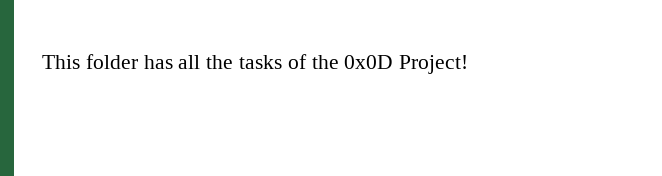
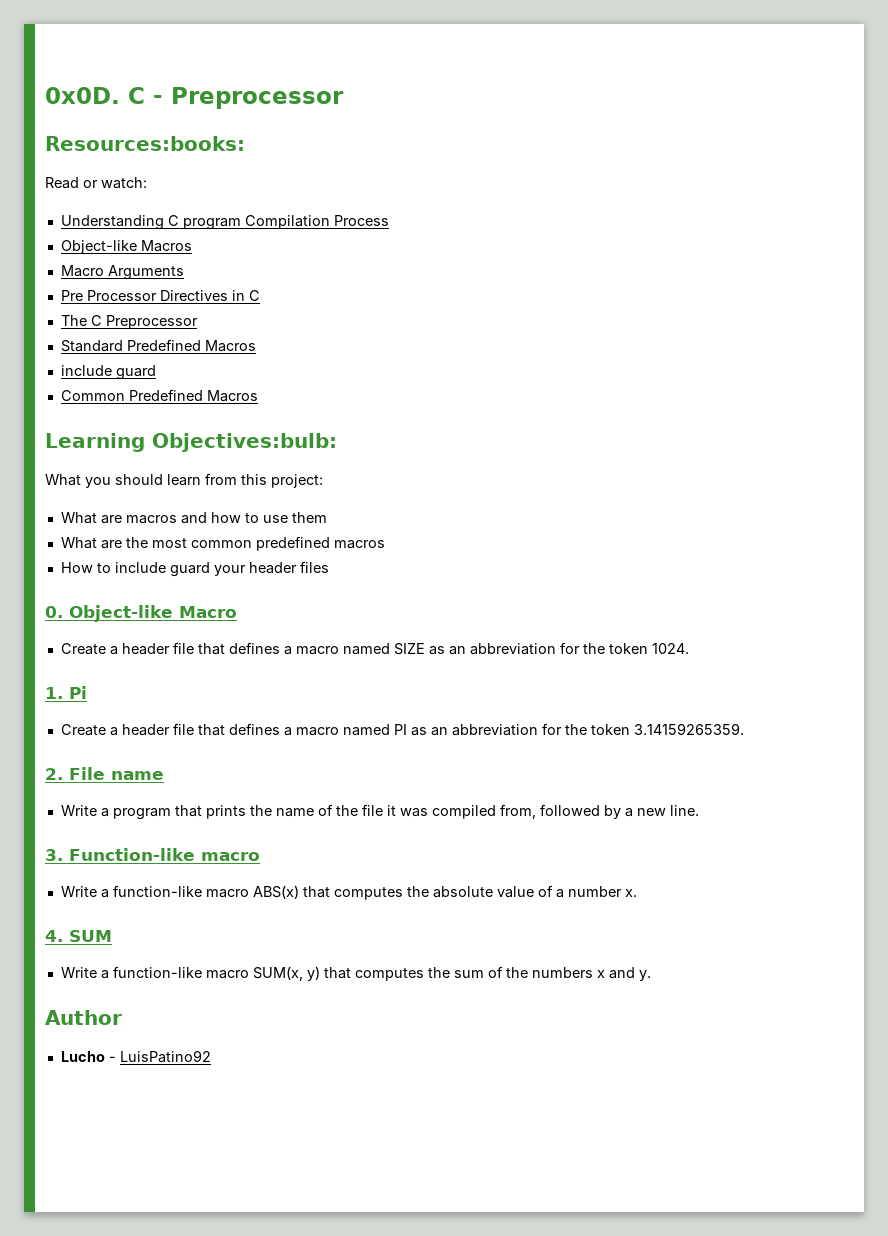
- This folder has all the tasks of the 0x0D Project!
+ 0x0D. C - Preprocessor
+ Resources:books:
+ Read or watch:
+ Understanding C program Compilation Process
+ Object-like Macros
+ Macro Arguments
+ Pre Processor Directives in C
+ The C Preprocessor
+ Standard Predefined Macros
+ include guard
+ Common Predefined Macros
+ Learning Objectives:bulb:
+ What you should learn from this project:
+ What are macros and how to use them
+ What are the most common predefined macros
+ How to include guard your header files
+ 0. Object-like Macro
+ Create a header file that defines a macro named SIZE as an abbreviation for the token 1024.
+ 1. Pi
+ Create a header file that defines a macro named PI as an abbreviation for the token 3.14159265359.
+ 2. File name
+ Write a program that prints the name of the file it was compiled from, followed by a new line.
+ 3. Function-like macro
+ Write a function-like macro ABS(x) that computes the absolute value of a number x.
+ 4. SUM
+ Write a function-like macro SUM(x, y) that computes the sum of the numbers x and y.
+ Author
+ Lucho - LuisPatino92

